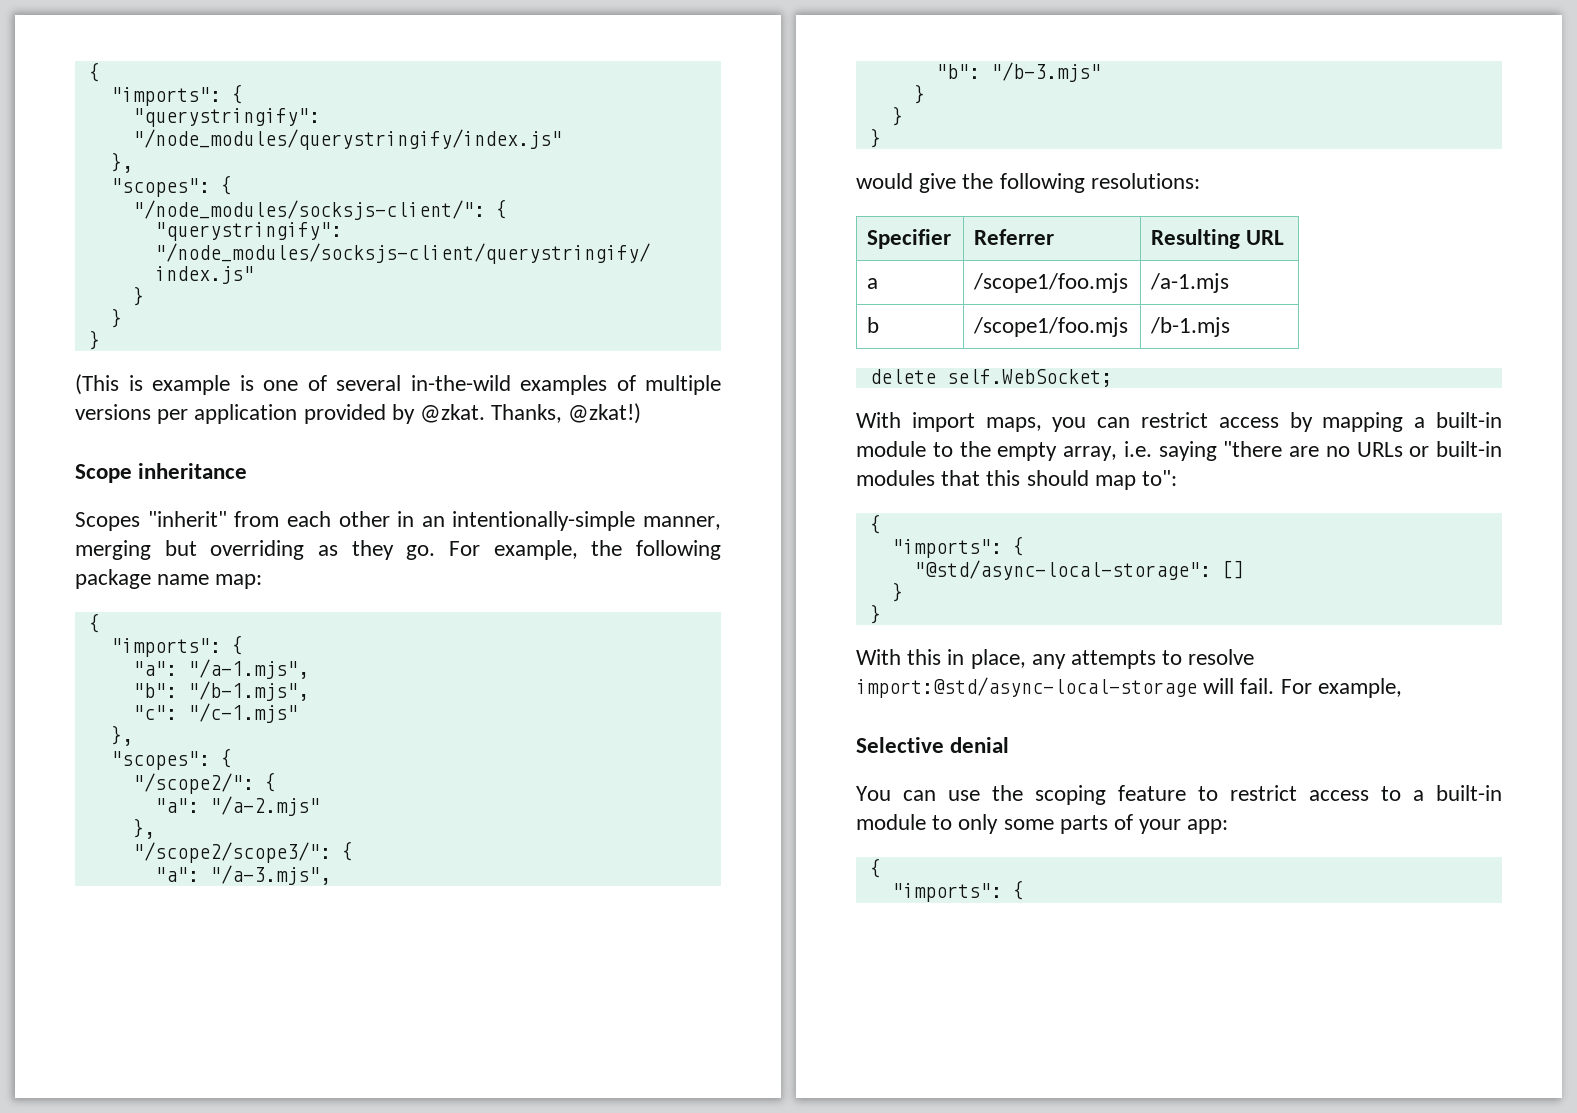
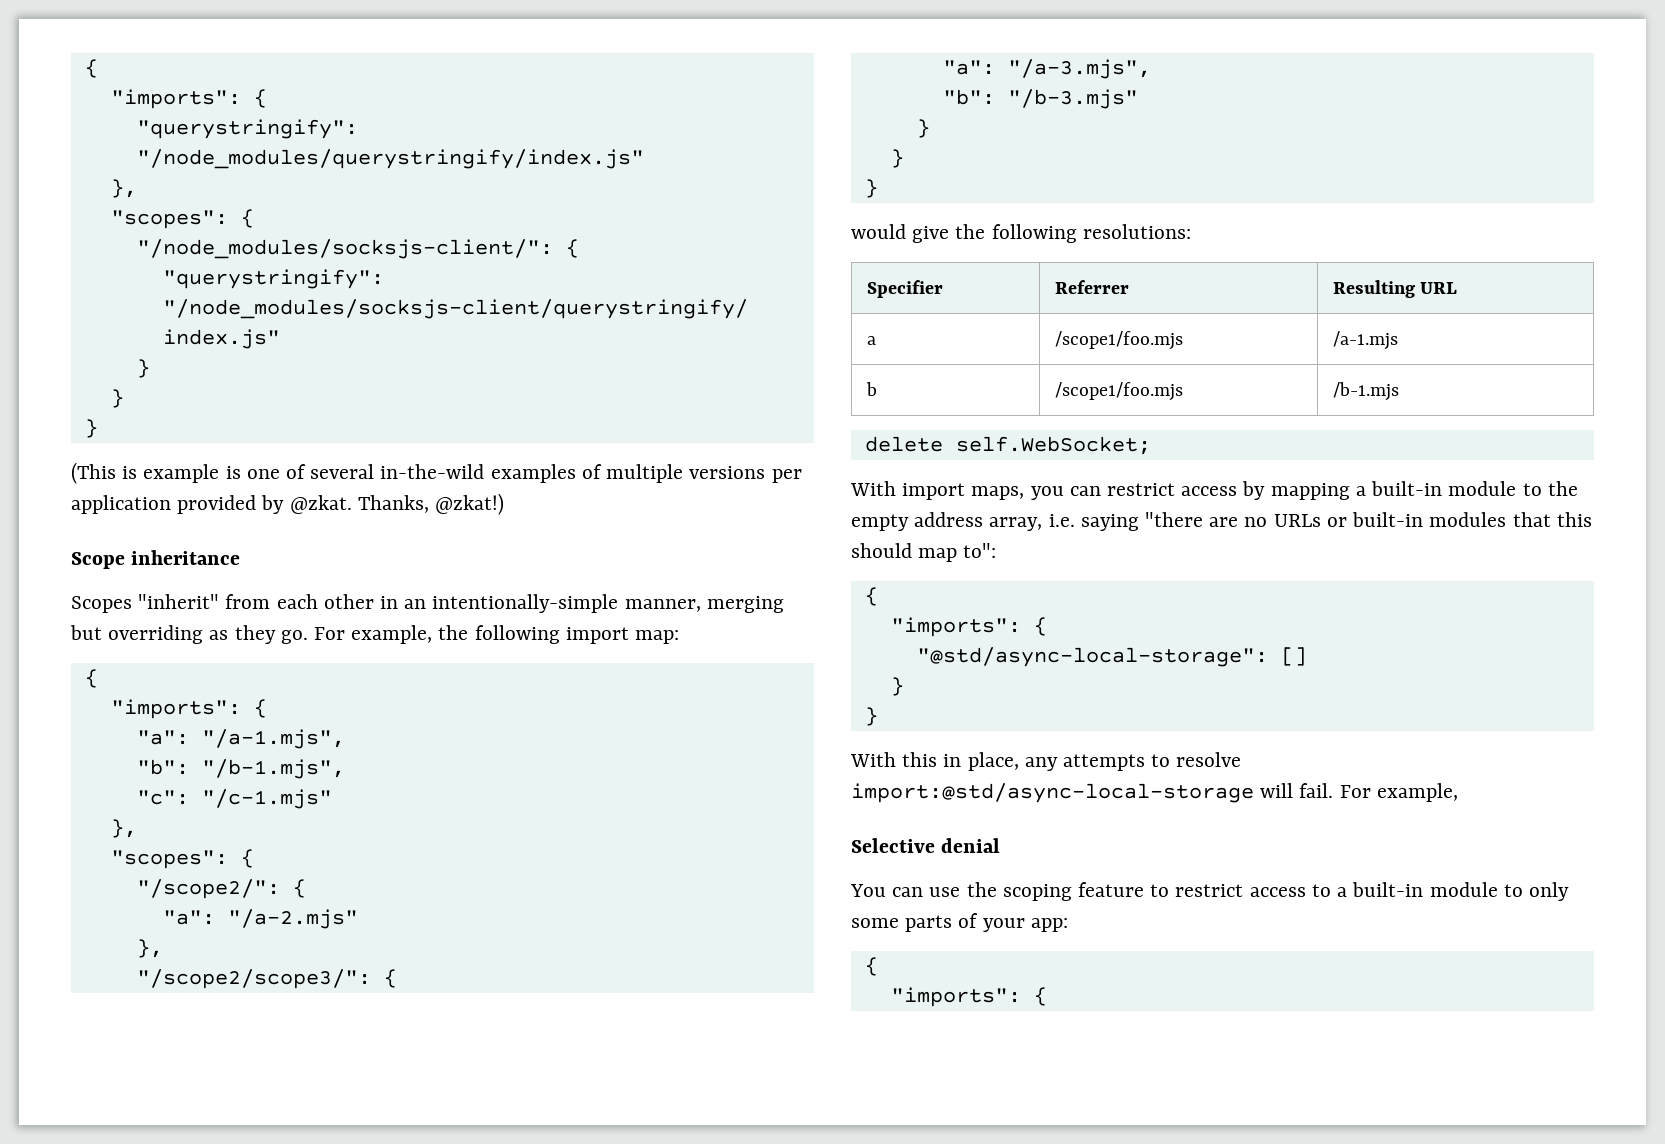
- For example, the following package name map:
+ For example, the following import map:
- With import maps, you can restrict access by mapping a built-in module to the empty array, i.e. saying "there are no URLs or built-in modules that this should map to":
+ With import maps, you can restrict access by mapping a built-in module to the empty address array, i.e. saying "there are no URLs or built-in modules that this should map to":

